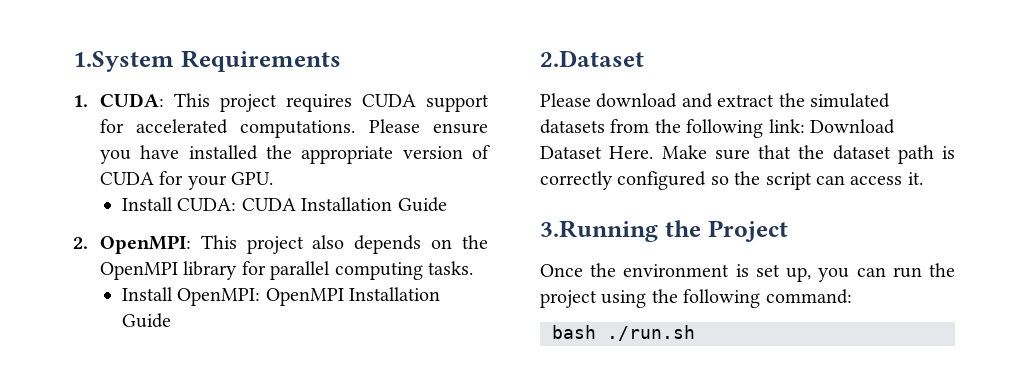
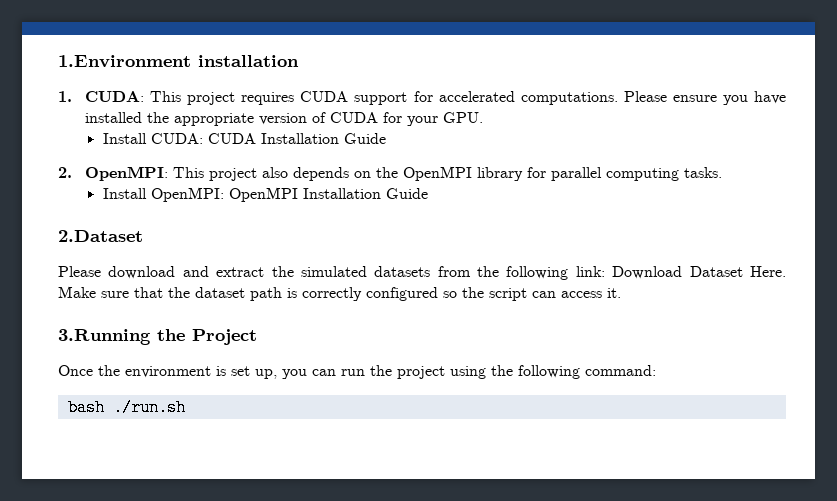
- 1.System Requirements
+ 1.Environment installation

